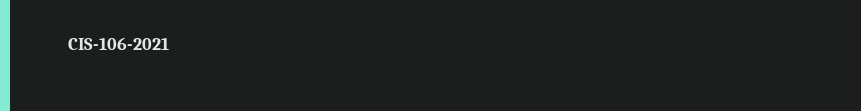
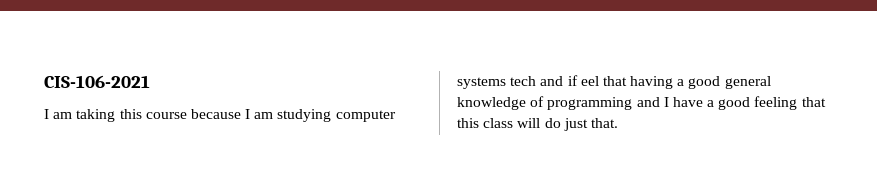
+ I am taking this course because I am studying computer systems tech and if eel that having a good general knowledge of programming and I have a good feeling that this class will do just that.

